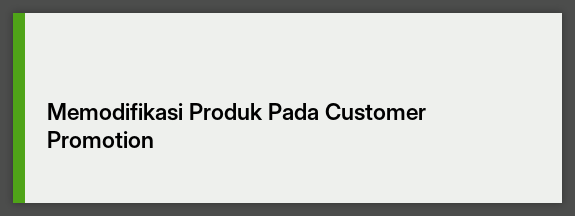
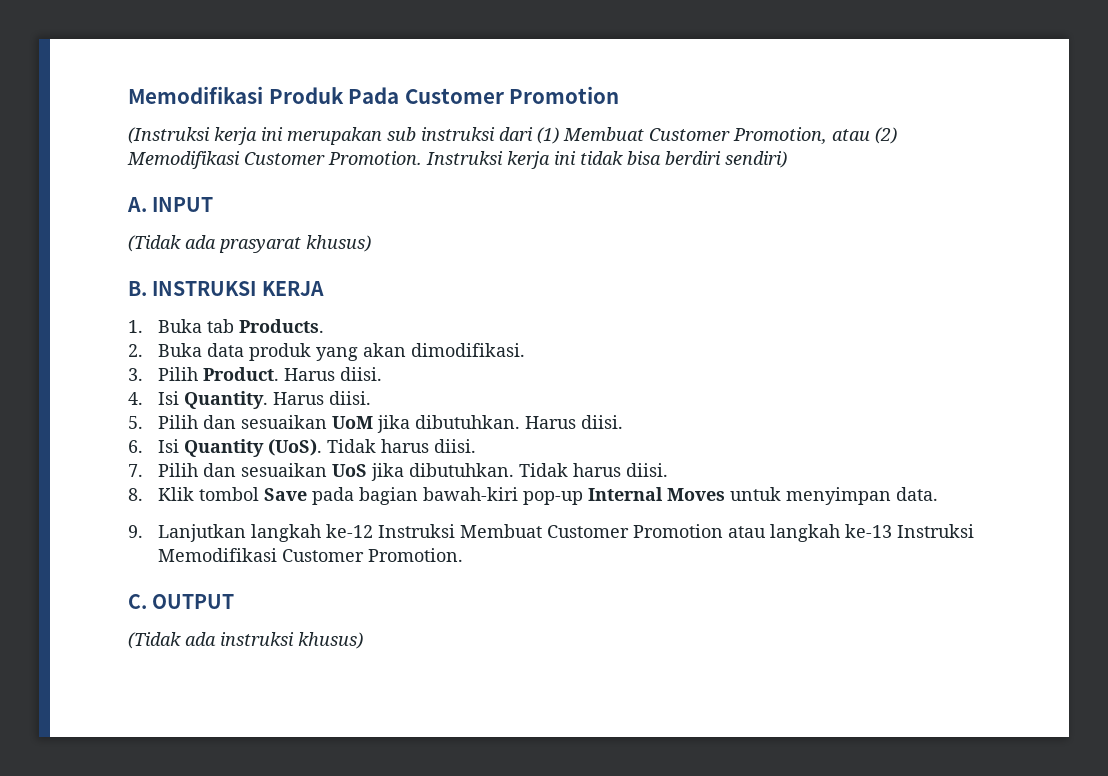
+ (Instruksi kerja ini merupakan sub instruksi dari (1) Membuat Customer Promotion, atau (2) Memodifikasi Customer Promotion. Instruksi kerja ini tidak bisa berdiri sendiri)
+ A. INPUT
+ (Tidak ada prasyarat khusus)
+ B. INSTRUKSI KERJA
+ 1. Buka tab Products.
+ 2. Buka data produk yang akan dimodifikasi.
+ 3. Pilih Product. Harus diisi.
+ 4. Isi Quantity. Harus diisi.
+ 5. Pilih dan sesuaikan UoM jika dibutuhkan. Harus diisi.
+ 6. Isi Quantity (UoS). Tidak harus diisi.
+ 7. Pilih dan sesuaikan UoS jika dibutuhkan. Tidak harus diisi.
+ 8. Klik tombol Save pada bagian bawah-kiri pop-up Internal Moves untuk menyimpan data.
+ 9. Lanjutkan langkah ke-12 Instruksi Membuat Customer Promotion atau langkah ke-13 Instruksi Memodifikasi Customer Promotion.
+ C. OUTPUT
+ (Tidak ada instruksi khusus)

